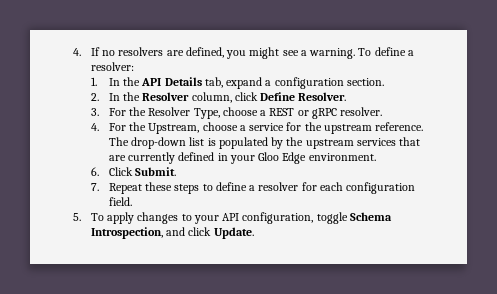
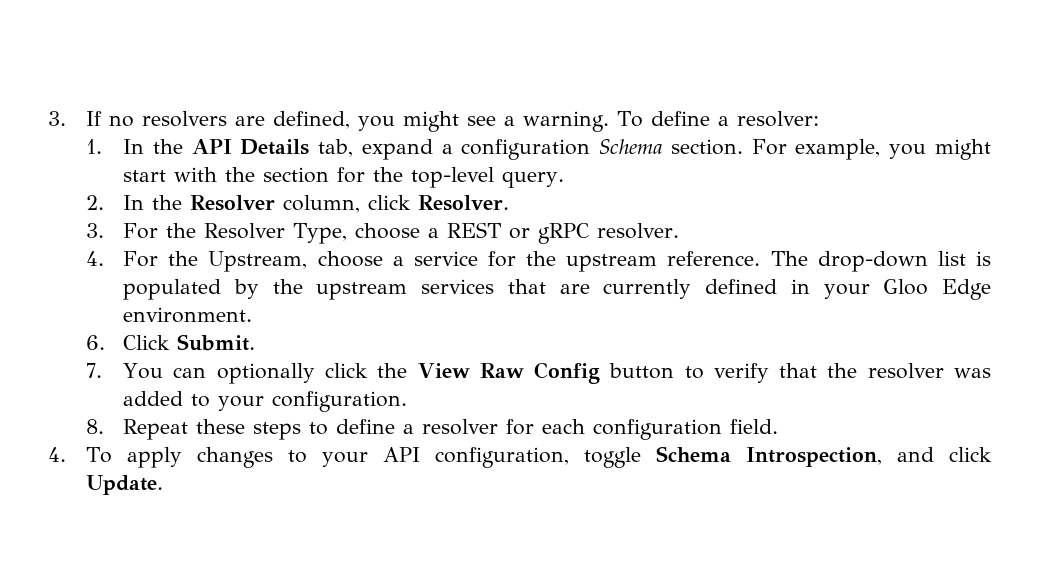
- 4. If no resolvers are defined, you might see a warning.
+ 3. If no resolvers are defined, you might see a warning.
- 1. In the API Details tab, expand a configuration section.
+ 1. In the API Details tab, expand a configuration Schema section. For example, you might start with the section for the top-level query.
- 2. In the Resolver column, click Define Resolver.
+ 2. In the Resolver column, click Resolver.
- 7. Repeat these steps to define a resolver for each configuration field.
+ 7. You can optionally click the View Raw Config button to verify that the resolver was added to your configuration.
+ 8. Repeat these steps to define a resolver for each configuration field.
- 5. To apply changes to your API configuration, toggle Schema Introspection, and click Update.
+ 4. To apply changes to your API configuration, toggle Schema Introspection, and click Update.

